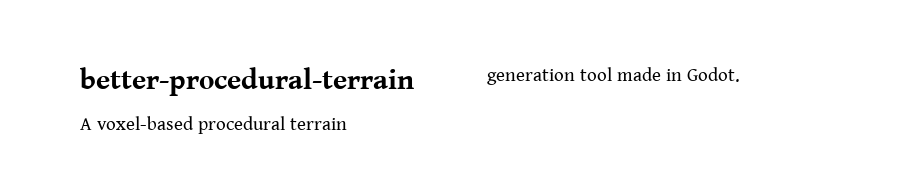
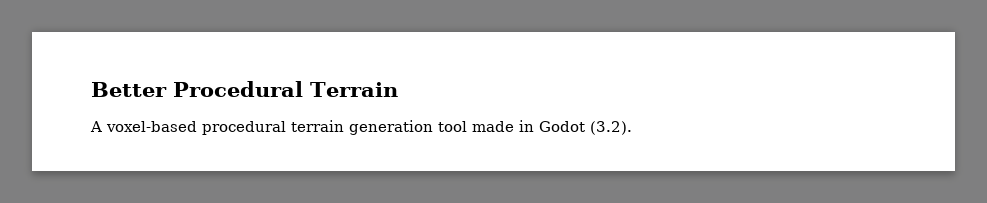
- better-procedural-terrain
+ Better Procedural Terrain
- A voxel-based procedural terrain generation tool made in Godot.
+ A voxel-based procedural terrain generation tool made in Godot (3.2).

